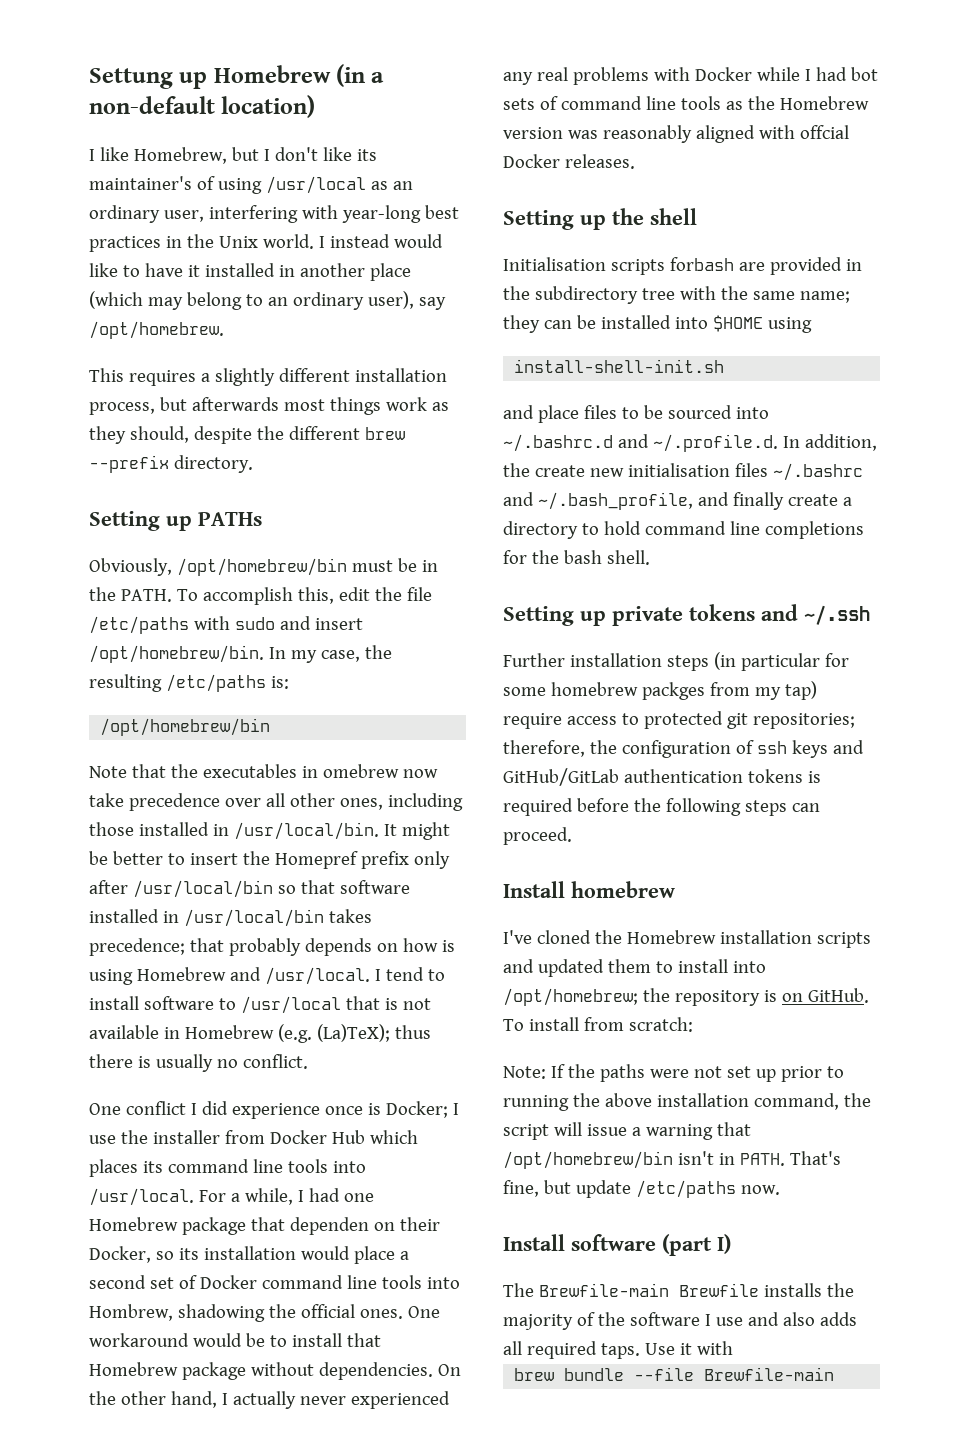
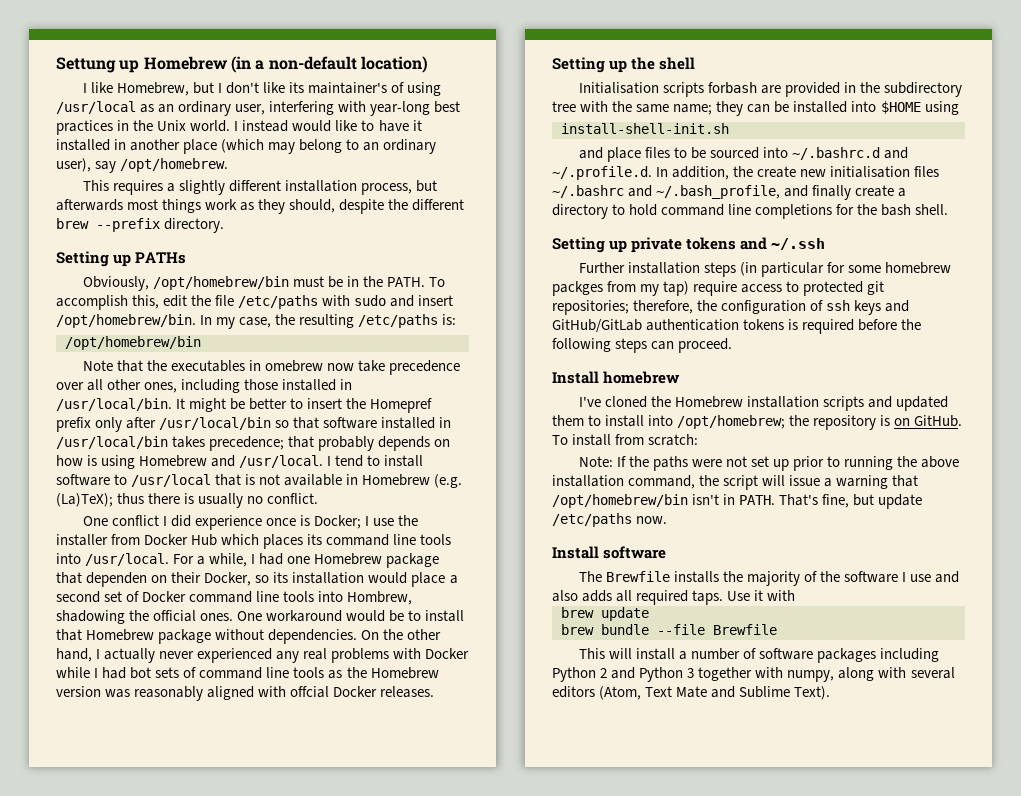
- Install software (part I)
+ Install software
- The Brewfile-main Brewfile installs the majority of the software I use and also adds all required taps.
+ The Brewfile installs the majority of the software I use and also adds all required taps.
+ brew update
- brew bundle --file Brewfile-main
+ brew bundle --file Brewfile
+ This will install a number of software packages including Python 2 and Python 3 together with numpy, along with several editors (Atom, Text Mate and Sublime Text).

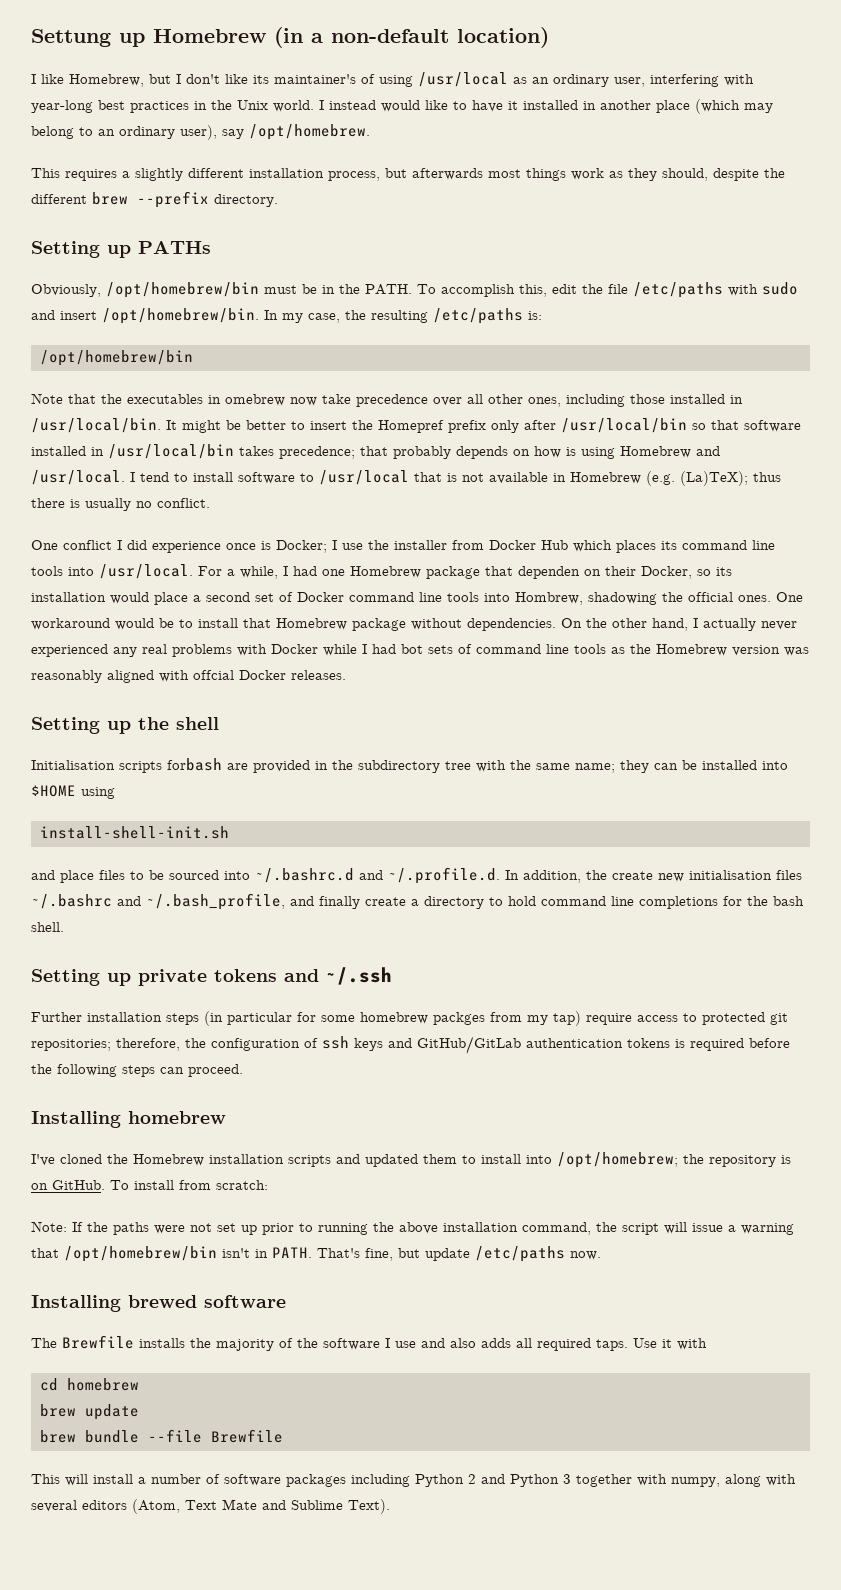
- Install homebrew
+ Installing homebrew
- Install software
+ Installing brewed software
+ cd homebrew

